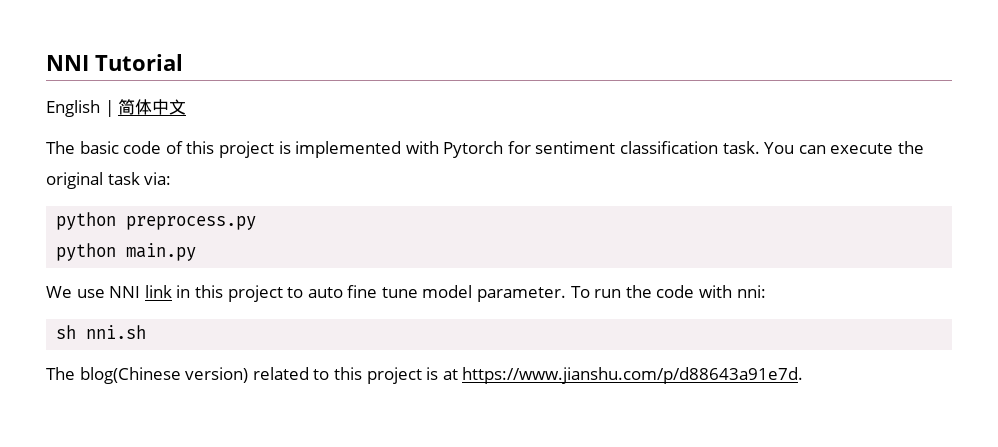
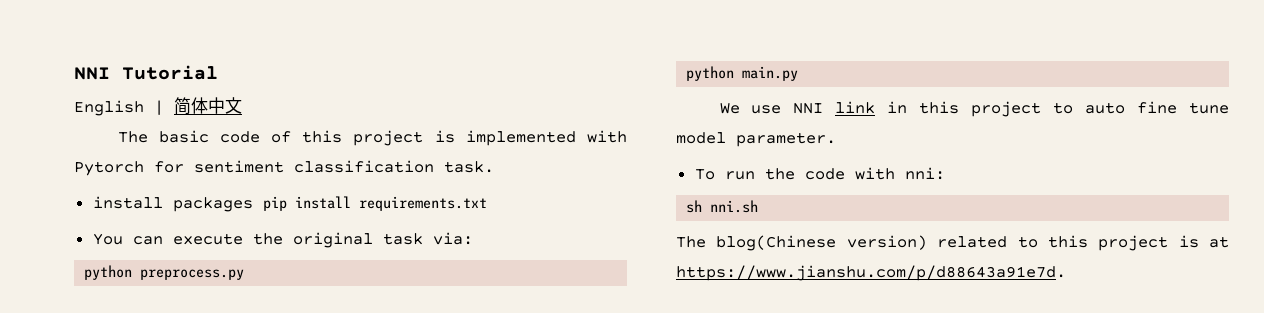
- The basic code of this project is implemented with Pytorch for sentiment classification task. You can execute the original task via:
+ The basic code of this project is implemented with Pytorch for sentiment classification task.
+ install packages pip install requirements.txt
+ You can execute the original task via:
- We use NNI link in this project to auto fine tune model parameter. To run the code with nni:
+ We use NNI link in this project to auto fine tune model parameter.
+ To run the code with nni:

